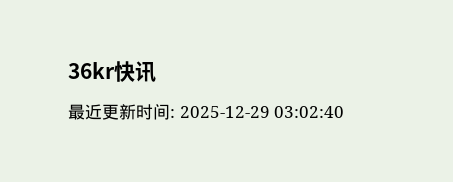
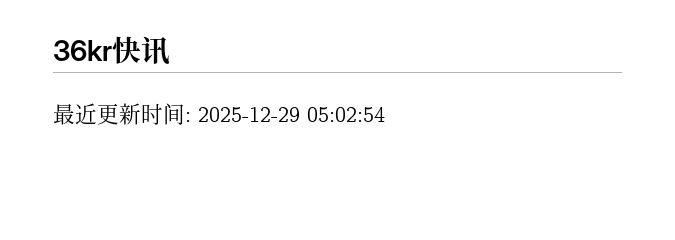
- 最近更新时间: 2025-12-29 03:02:40
+ 最近更新时间: 2025-12-29 05:02:54

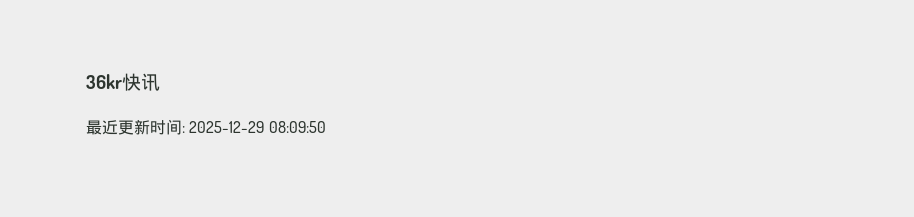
- 最近更新时间: 2025-12-29 05:02:54
+ 最近更新时间: 2025-12-29 08:09:50

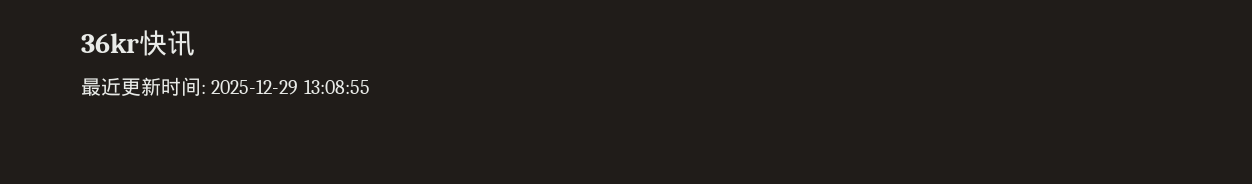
- 最近更新时间: 2025-12-29 08:09:50
+ 最近更新时间: 2025-12-29 13:08:55

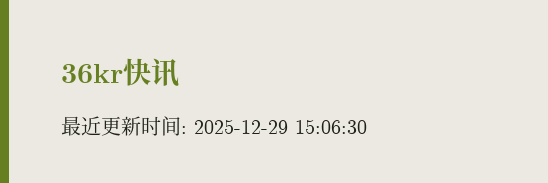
- 最近更新时间: 2025-12-29 13:08:55
+ 最近更新时间: 2025-12-29 15:06:30

